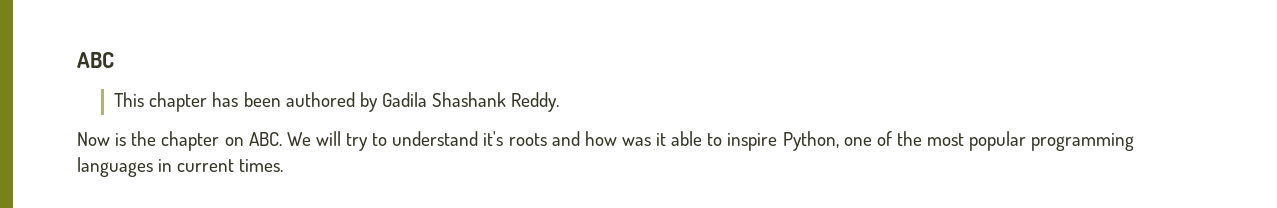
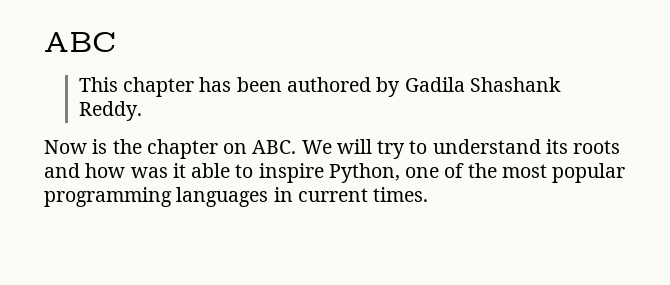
- Now is the chapter on ABC. We will try to understand it's roots and how was it able to inspire Python, one of the most popular programming languages in current times.
+ Now is the chapter on ABC. We will try to understand its roots and how was it able to inspire Python, one of the most popular programming languages in current times.

